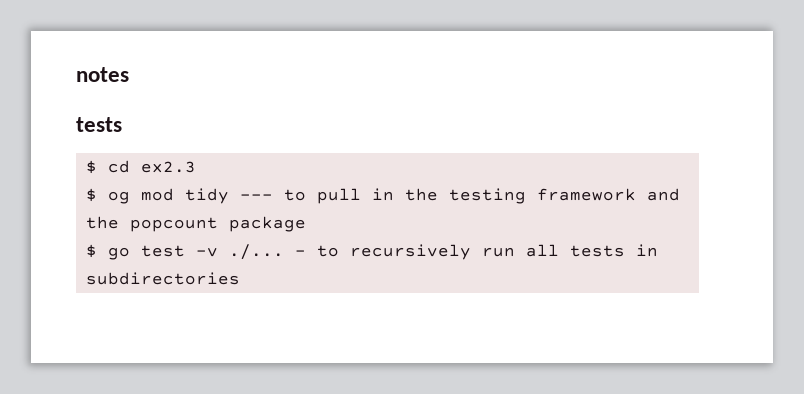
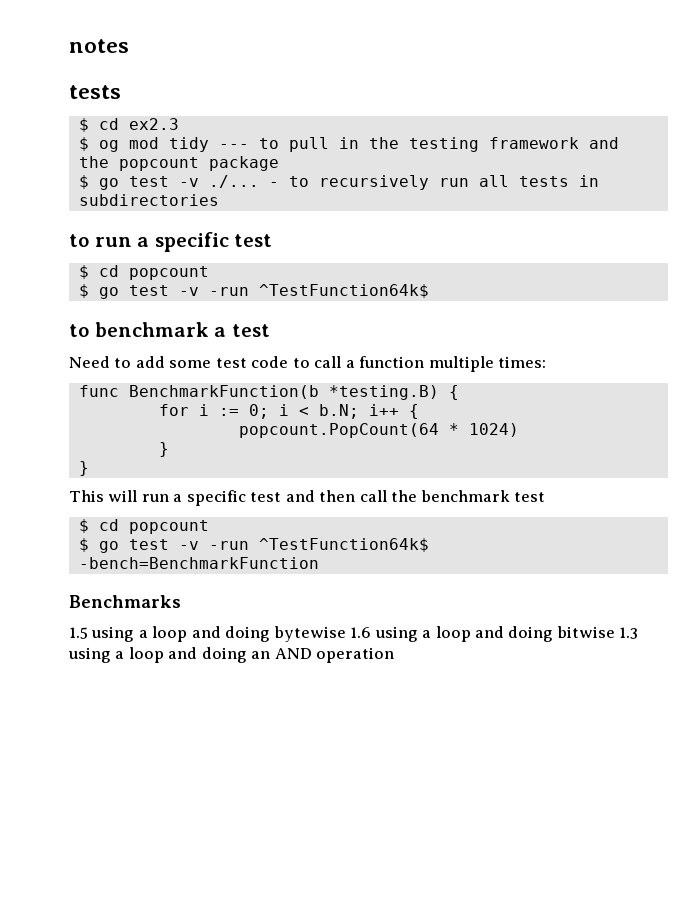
+ to run a specific test
+ $ cd popcount
+ $ go test -v -run ^TestFunction64k$
+ to benchmark a test
+ Need to add some test code to call a function multiple times:
+ func BenchmarkFunction(b *testing.B) {
+ for i := 0; i < b.N; i++ {
+ popcount.PopCount(64 * 1024)
+ }
+ }
+ This will run a specific test and then call the benchmark test
+ $ cd popcount
+ $ go test -v -run ^TestFunction64k$ -bench=BenchmarkFunction
+ Benchmarks
+ 1.5 using a loop and doing bytewise 1.6 using a loop and doing bitwise 1.3 using a loop and doing an AND operation

